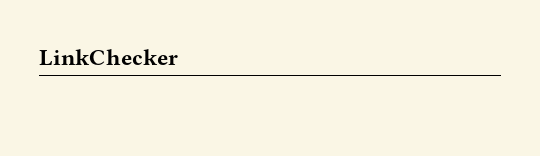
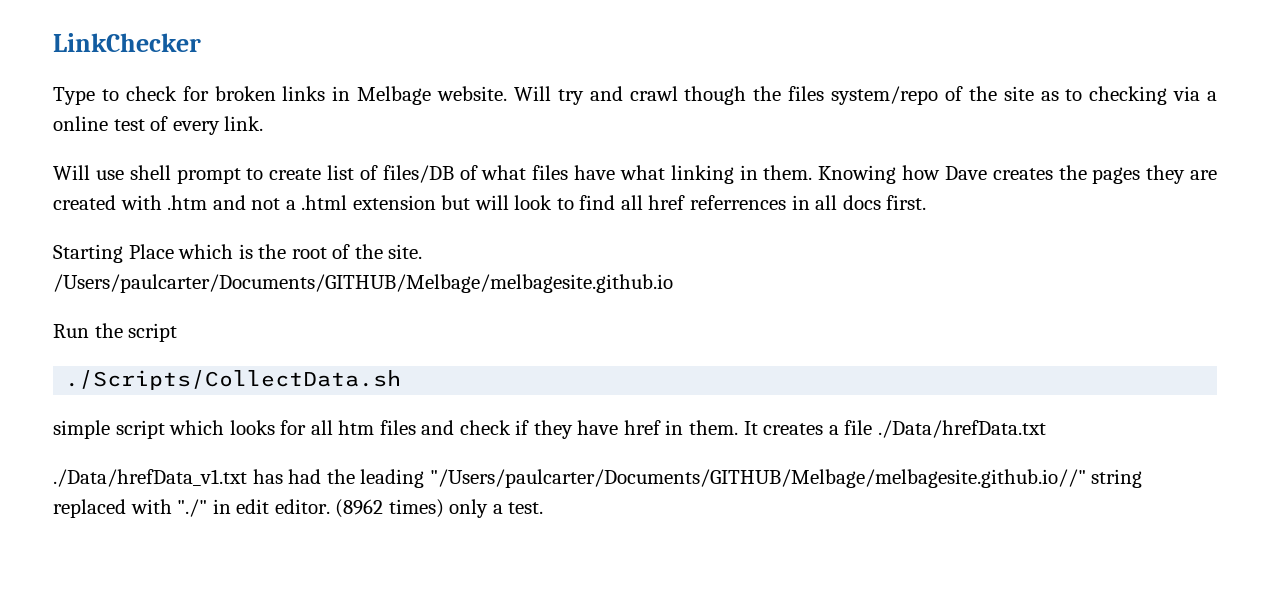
+ Type to check for broken links in Melbage website. Will try and crawl though the files system/repo of the site as to checking via a online test of every link.
+ Will use shell prompt to create list of files/DB of what files have what linking in them. Knowing how Dave creates the pages they are created with .htm and not a .html extension but will look to find all href referrences in all docs first.
+ Starting Place which is the root of the site.
+ /Users/paulcarter/Documents/GITHUB/Melbage/melbagesite.github.io
+ Run the script
+ ./Scripts/CollectData.sh
+ simple script which looks for all htm files and check if they have href in them. It creates a file ./Data/hrefData.txt
+ ./Data/hrefData_v1.txt has had the leading "/Users/paulcarter/Documents/GITHUB/Melbage/melbagesite.github.io//" string replaced with "./" in edit editor. (8962 times) only a test.

